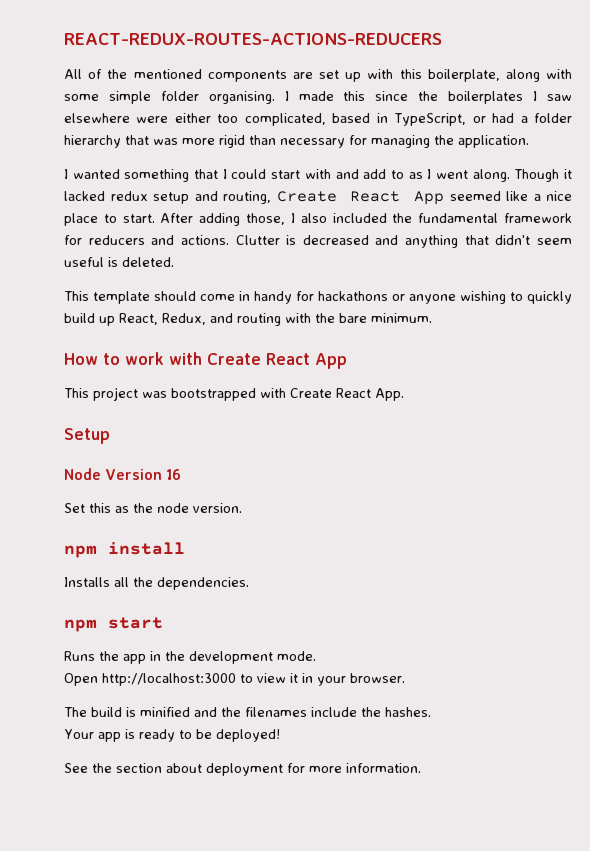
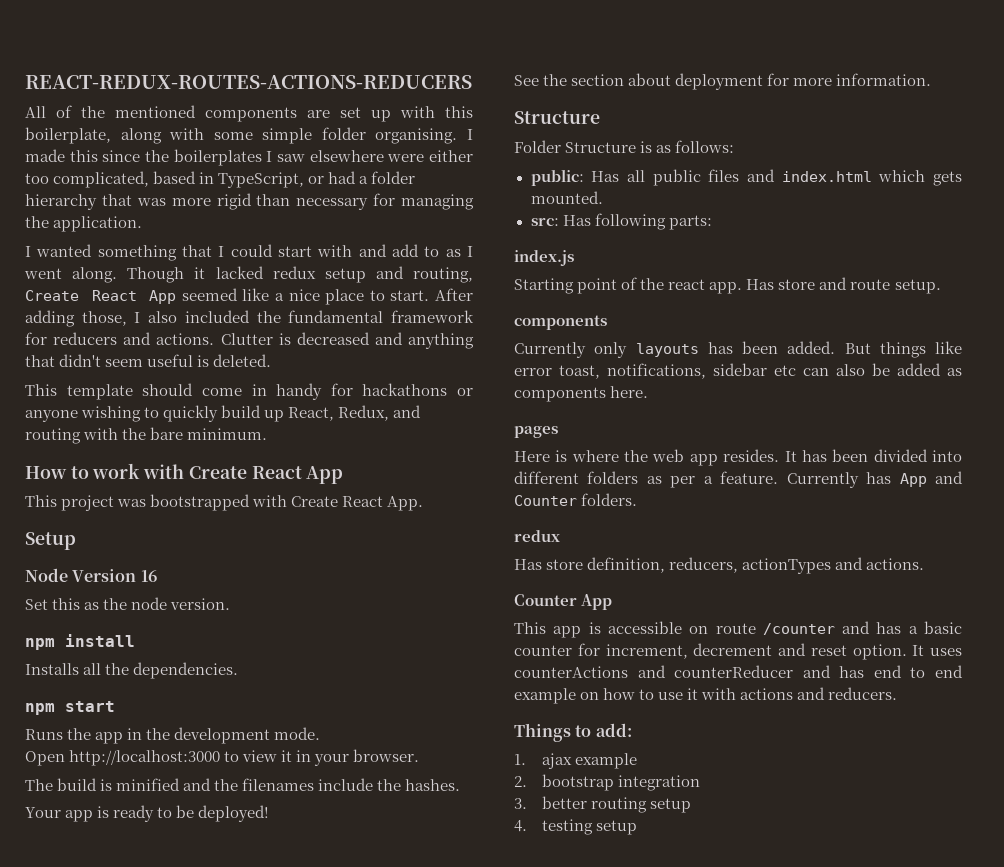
  See the section about deployment for more information.
+ Structure
+ Folder Structure is as follows:
+ public: Has all public files and index.html which gets mounted.
+ src: Has following parts:
+ index.js
+ Starting point of the react app. Has store and route setup.
+ components
+ Currently only layouts has been added. But things like error toast, notifications, sidebar etc can also be added as components here.
+ pages
+ Here is where the web app resides. It has been divided into different folders as per a feature. Currently has App and Counter folders.
+ redux
+ Has store definition, reducers, actionTypes and actions.
+ Counter App
+ This app is accessible on route /counter and has a basic counter for increment, decrement and reset option. It uses counterActions and counterReducer and has end to end example on how to use it with actions and reducers.
+ Things to add:
+ 1. ajax example
+ 2. bootstrap integration
+ 3. better routing setup
+ 4. testing setup

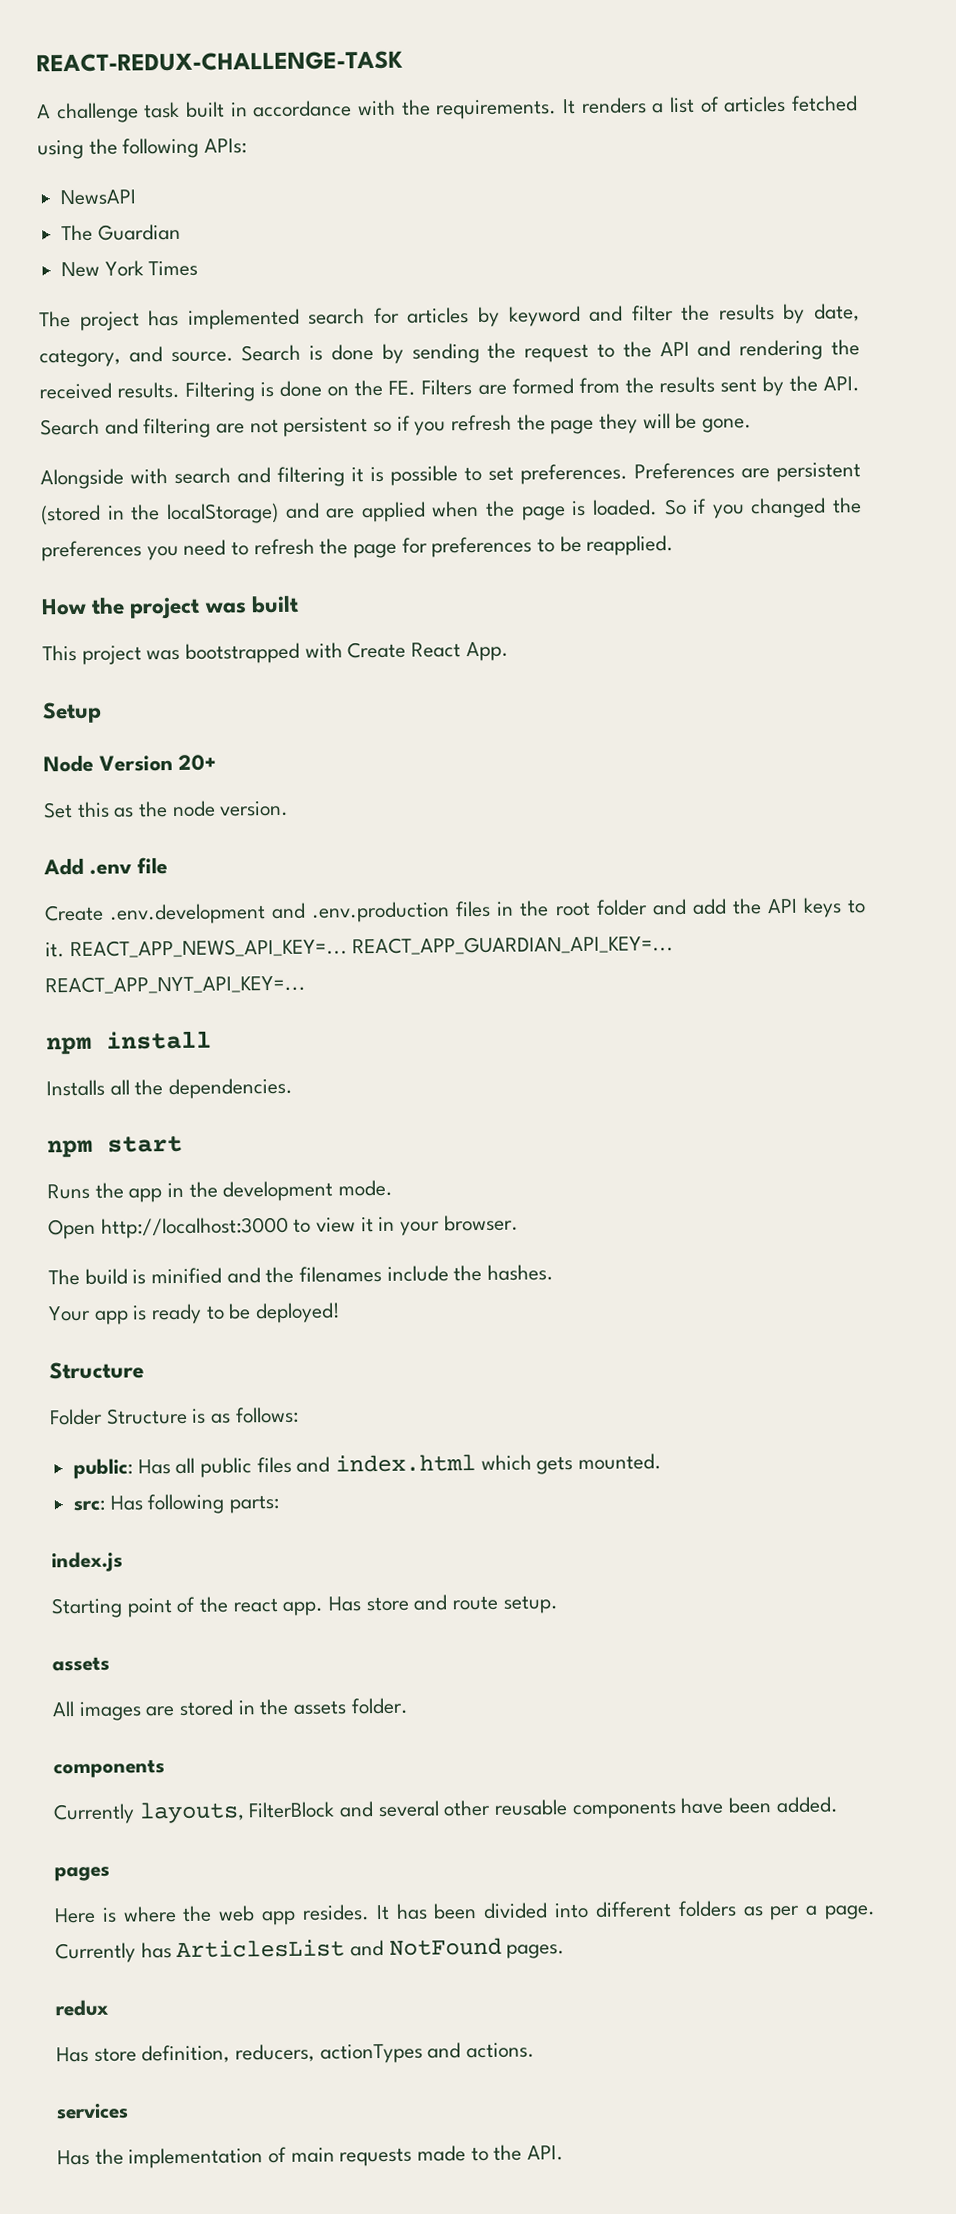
- REACT-REDUX-ROUTES-ACTIONS-REDUCERS
- All of the mentioned components are set up with this boilerplate, along with some simple folder organising. I made this since the boilerplates I saw elsewhere were either too complicated, based in TypeScript, or had a folder hierarchy that was more rigid than necessary for managing the application.
- I wanted something that I could start with and add to as I went along. Though it lacked redux setup and routing, Create React App seemed like a nice place to start. After adding those, I also included the fundamental framework for reducers and actions. Clutter is decreased and anything that didn't seem useful is deleted.
- This template should come in handy for hackathons or anyone wishing to quickly build up React, Redux, and routing with the bare minimum.
- How to work with Create React App
+ REACT-REDUX-CHALLENGE-TASK
+ A challenge task built in accordance with the requirements. It renders a list of articles fetched using the following APIs:
+ NewsAPI
+ The Guardian
+ New York Times
+ The project has implemented search for articles by keyword and filter the results by date, category, and source. Search is done by sending the request to the API and rendering the received results. Filtering is done on the FE. Filters are formed from the results sent by the API. Search and filtering are not persistent so if you refresh the page they will be gone.
+ Alongside with search and filtering it is possible to set preferences. Preferences are persistent (stored in the localStorage) and are applied when the page is loaded. So if you changed the preferences you need to refresh the page for preferences to be reapplied.
+ How the project was built
- Node Version 16
+ Node Version 20+
+ Add .env file
+ Create .env.development and .env.production files in the root folder and add the API keys to it. REACT_APP_NEWS_API_KEY=... REACT_APP_GUARDIAN_API_KEY=... REACT_APP_NYT_API_KEY=...
- See the section about deployment for more information.
  Has store and route setup.
+ assets
+ All images are stored in the assets folder.
  components
- Currently only layouts has been added. But things like error toast, notifications, sidebar etc can also be added as components here.
+ Currently layouts, FilterBlock and several other reusable components have been added.
- It has been divided into different folders as per a feature.
+ It has been divided into different folders as per a page.
- Currently has App and Counter folders.
+ Currently has ArticlesList and NotFound pages.
- Counter App
- This app is accessible on route /counter and has a basic counter for increment, decrement and reset option. It uses counterActions and counterReducer and has end to end example on how to use it with actions and reducers.
- Things to add:
- 1. ajax example
- 2. bootstrap integration
- 3. better routing setup
- 4. testing setup
+ services
+ Has the implementation of main requests made to the API.

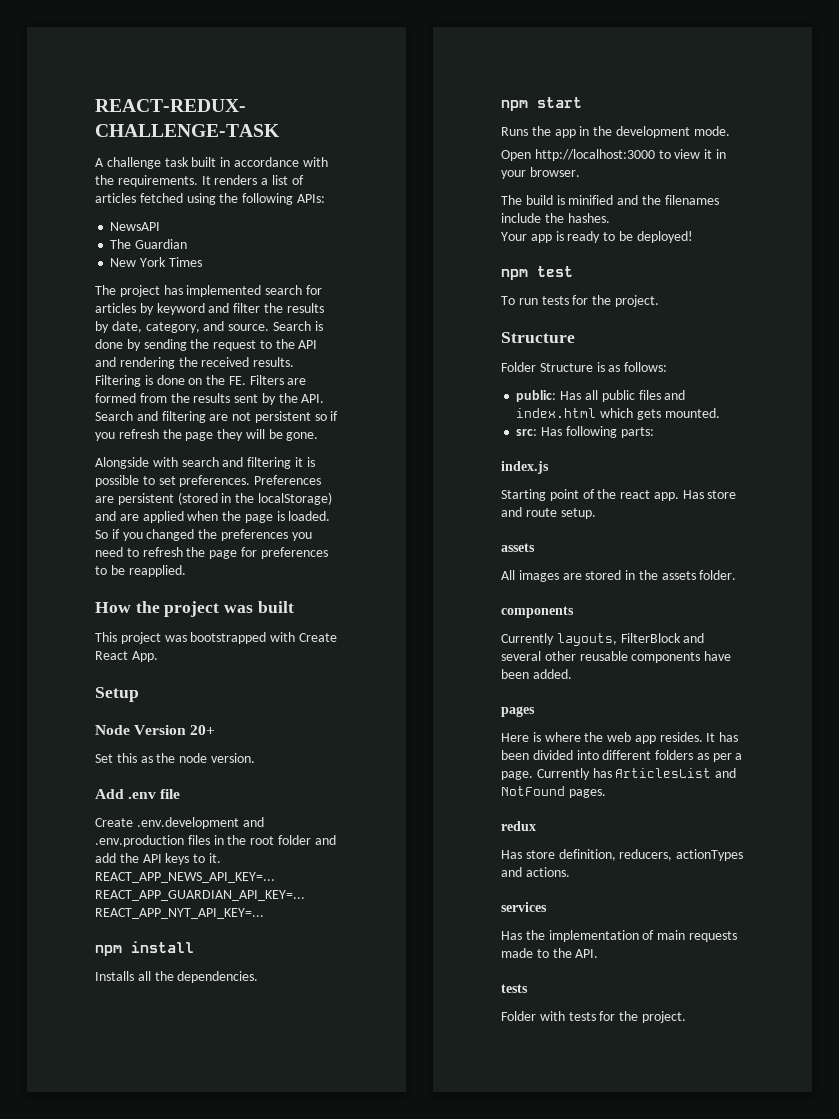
+ npm test
+ To run tests for the project.
  Has the implementation of main requests made to the API.
+ tests
+ Folder with tests for the project.

